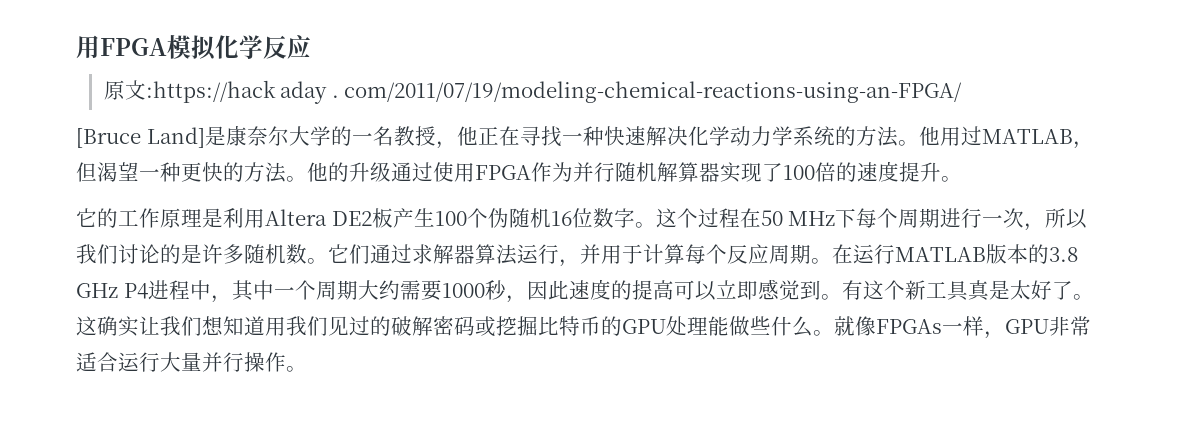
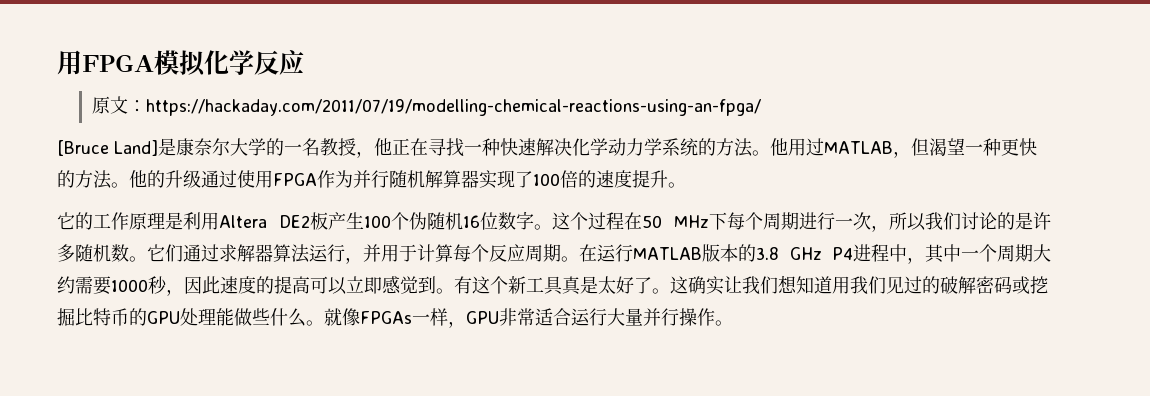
- 原文:https://hack aday . com/2011/07/19/modeling-chemical-reactions-using-an-FPGA/
+ 原文：https://hackaday.com/2011/07/19/modelling-chemical-reactions-using-an-fpga/

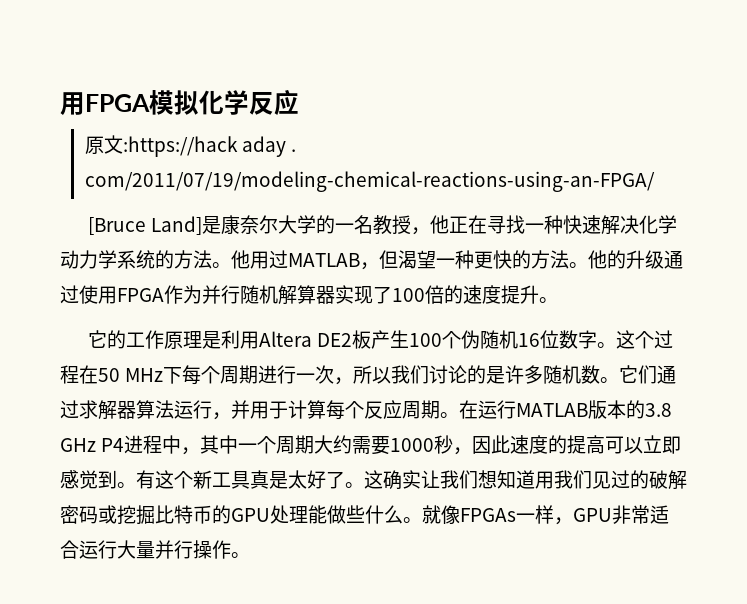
- 原文：https://hackaday.com/2011/07/19/modelling-chemical-reactions-using-an-fpga/
+ 原文:https://hack aday . com/2011/07/19/modeling-chemical-reactions-using-an-FPGA/

